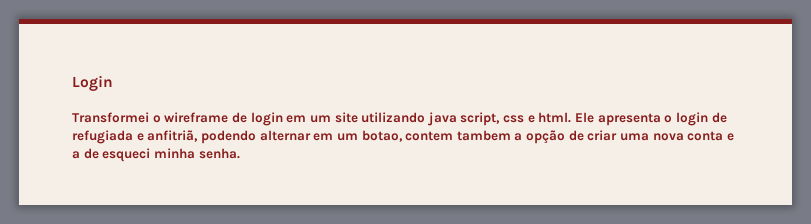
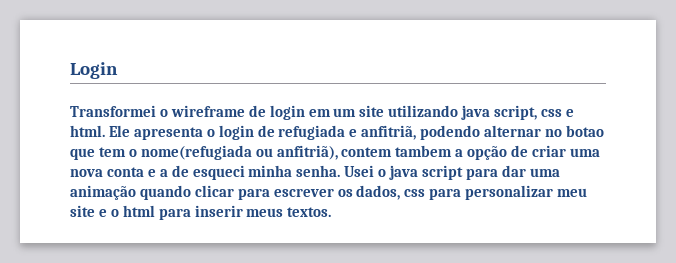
- Ele apresenta o login de refugiada e anfitriã, podendo alternar em um botao, contem tambem a opção de criar uma nova conta e a de esqueci minha senha.
+ Ele apresenta o login de refugiada e anfitriã, podendo alternar no botao que tem o nome(refugiada ou anfitriã), contem tambem a opção de criar uma nova conta e a de esqueci minha senha.
+ Usei o java script para dar uma animação quando clicar para escrever os dados, css para personalizar meu site e o html para inserir meus textos.

